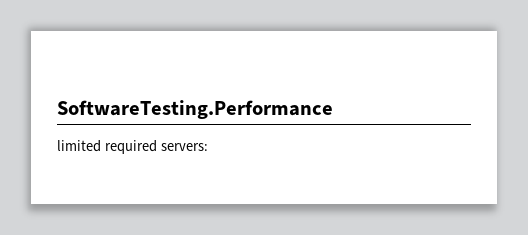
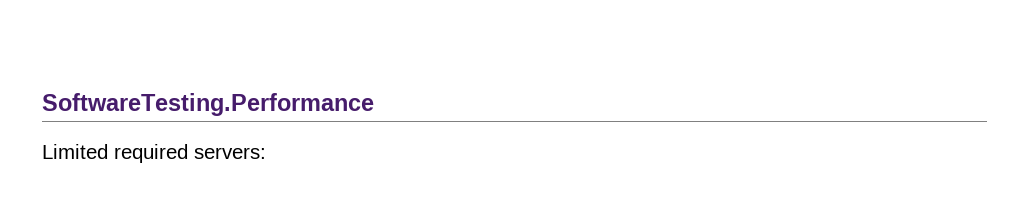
- limited required servers:
+ Limited required servers:

